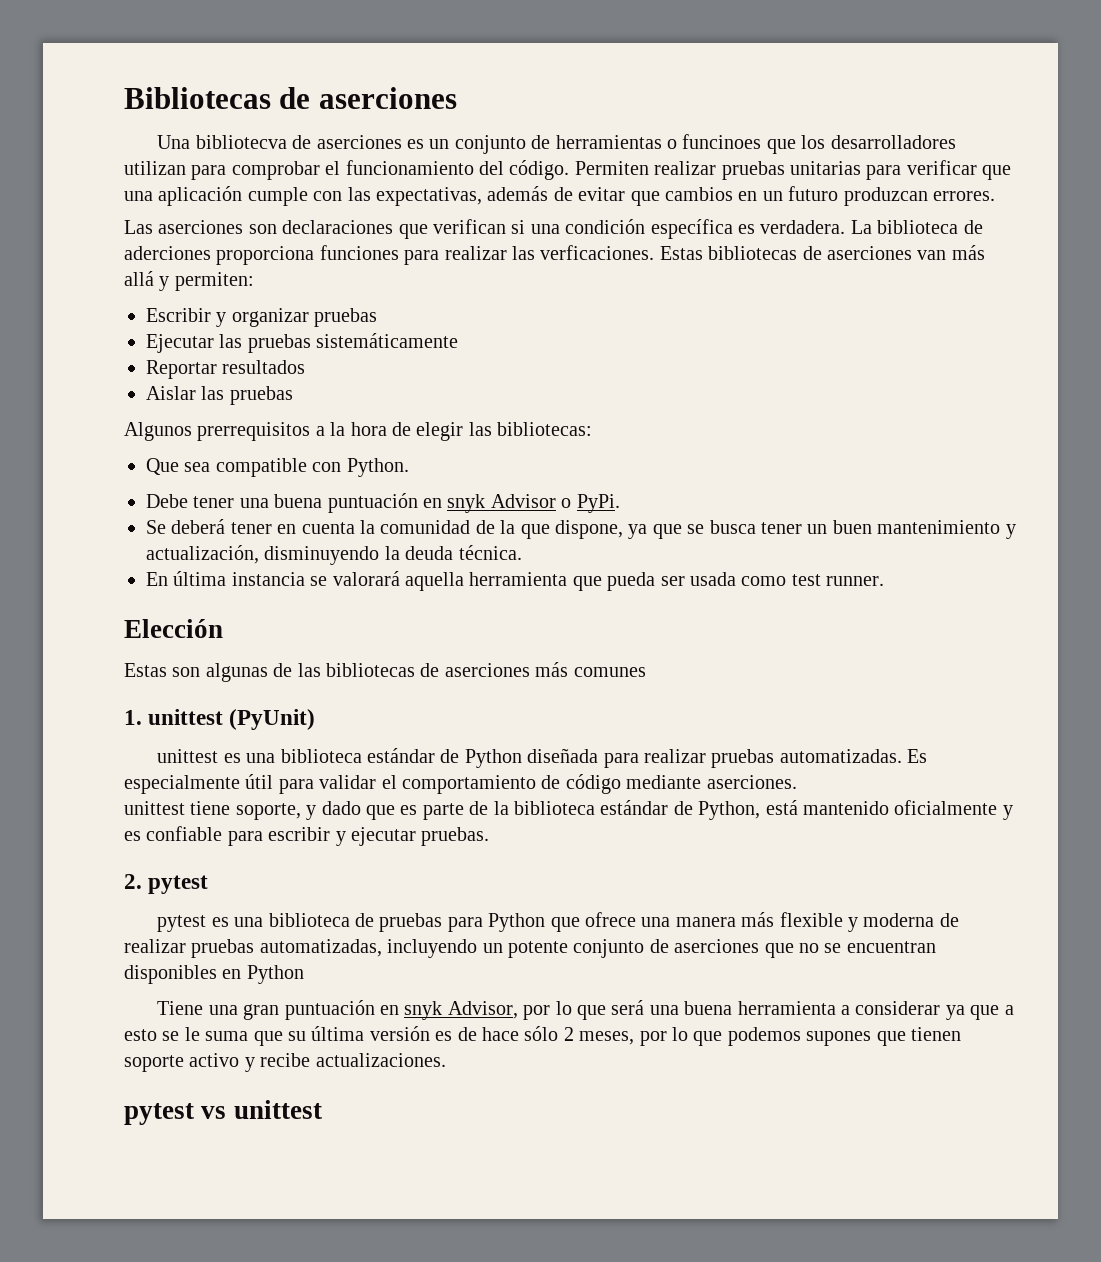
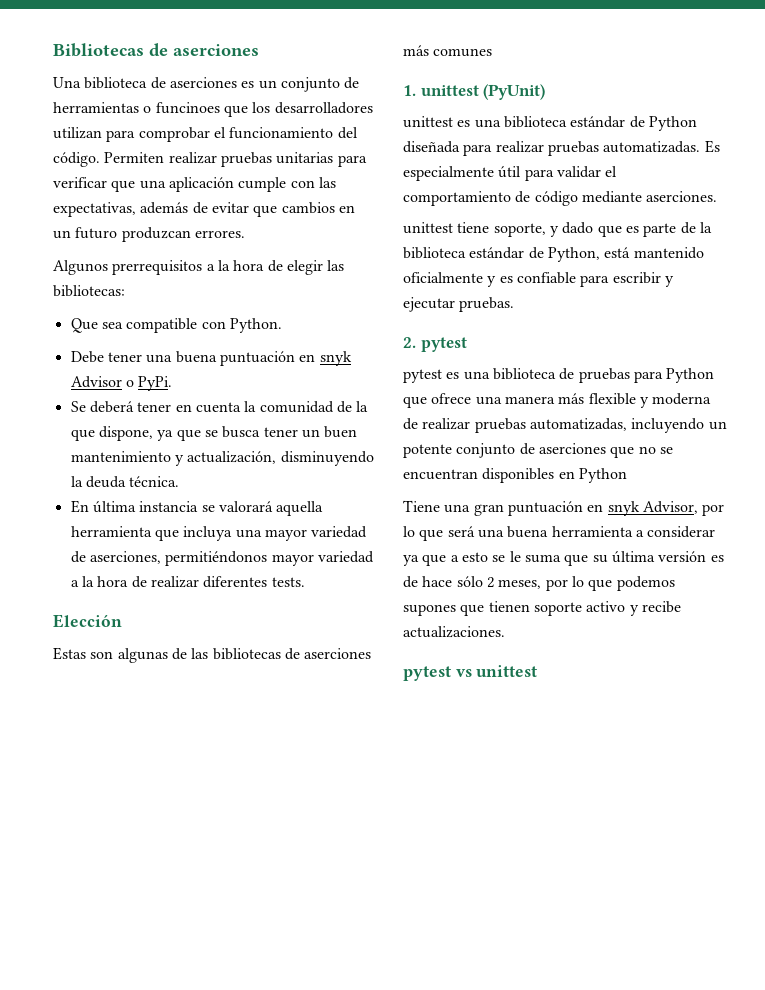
- Una bibliotecva de aserciones es un conjunto de herramientas o funcinoes que los desarrolladores utilizan para comprobar el funcionamiento del código.
+ Una biblioteca de aserciones es un conjunto de herramientas o funcinoes que los desarrolladores utilizan para comprobar el funcionamiento del código.
- Las aserciones son declaraciones que verifican si una condición específica es verdadera. La biblioteca de aderciones proporciona funciones para realizar las verficaciones. Estas bibliotecas de aserciones van más allá y permiten:
- Escribir y organizar pruebas
- Ejecutar las pruebas sistemáticamente
- Reportar resultados
- Aislar las pruebas
- En última instancia se valorará aquella herramienta que pueda ser usada como test runner.
+ En última instancia se valorará aquella herramienta que incluya una mayor variedad de aserciones, permitiéndonos mayor variedad a la hora de realizar diferentes tests.

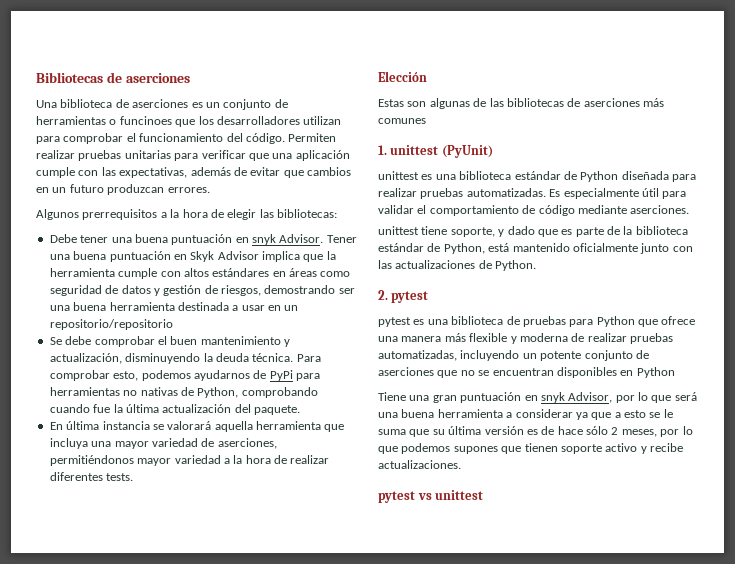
- Que sea compatible con Python.
- Debe tener una buena puntuación en snyk Advisor o PyPi.
- Se deberá tener en cuenta la comunidad de la que dispone, ya que se busca tener un buen mantenimiento y actualización, disminuyendo la deuda técnica.
+ Debe tener una buena puntuación en snyk Advisor. Tener una buena puntuación en Skyk Advisor implica que la herramienta cumple con altos estándares en áreas como seguridad de datos y gestión de riesgos, demostrando ser una buena herramienta destinada a usar en un repositorio/repositorio
+ Se debe comprobar el buen mantenimiento y actualización, disminuyendo la deuda técnica. Para comprobar esto, podemos ayudarnos de PyPi para herramientas no nativas de Python, comprobando cuando fue la última actualización del paquete.
- unittest tiene soporte, y dado que es parte de la biblioteca estándar de Python, está mantenido oficialmente y es confiable para escribir y ejecutar pruebas.
+ unittest tiene soporte, y dado que es parte de la biblioteca estándar de Python, está mantenido oficialmente junto con las actualizaciones de Python.

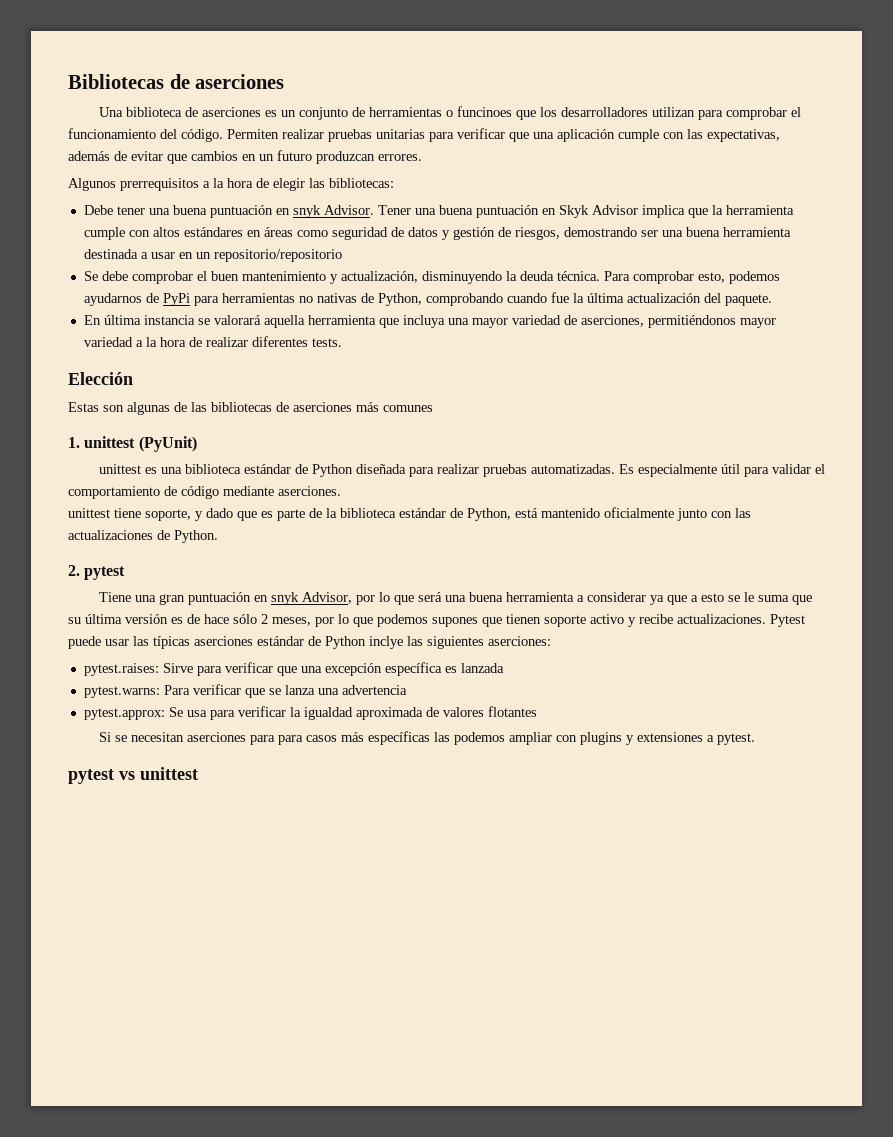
- pytest es una biblioteca de pruebas para Python que ofrece una manera más flexible y moderna de realizar pruebas automatizadas, incluyendo un potente conjunto de aserciones que no se encuentran disponibles en Python
+ Pytest puede usar las típicas aserciones estándar de Python inclye las siguientes aserciones:
+ pytest.raises: Sirve para verificar que una excepción específica es lanzada
+ pytest.warns: Para verificar que se lanza una advertencia
+ pytest.approx: Se usa para verificar la igualdad aproximada de valores flotantes
+ Si se necesitan aserciones para para casos más específicas las podemos ampliar con plugins y extensiones a pytest.

